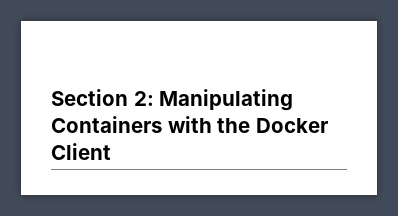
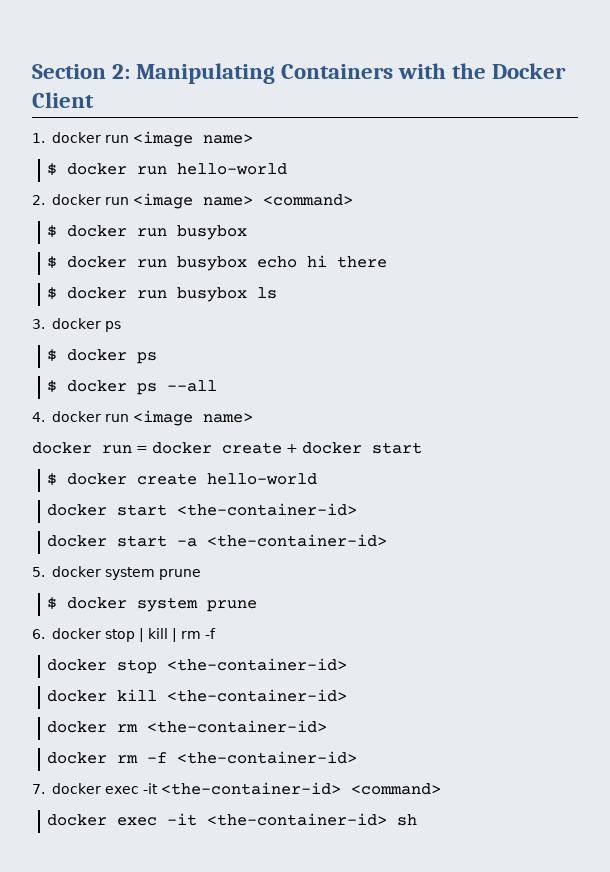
+ 1. docker run <image name>
+ $ docker run hello-world
+ 2. docker run <image name> <command>
+ $ docker run busybox
+ $ docker run busybox echo hi there
+ $ docker run busybox ls
+ 3. docker ps
+ $ docker ps
+ $ docker ps --all
+ 4. docker run <image name>
+ docker run = docker create + docker start
+ $ docker create hello-world
+ docker start <the-container-id>
+ docker start -a <the-container-id>
+ 5. docker system prune
+ $ docker system prune
+ 6. docker stop | kill | rm -f
+ docker stop <the-container-id>
+ docker kill <the-container-id>
+ docker rm <the-container-id>
+ docker rm -f <the-container-id>
+ 7. docker exec -it <the-container-id> <command>
+ docker exec -it <the-container-id> sh

